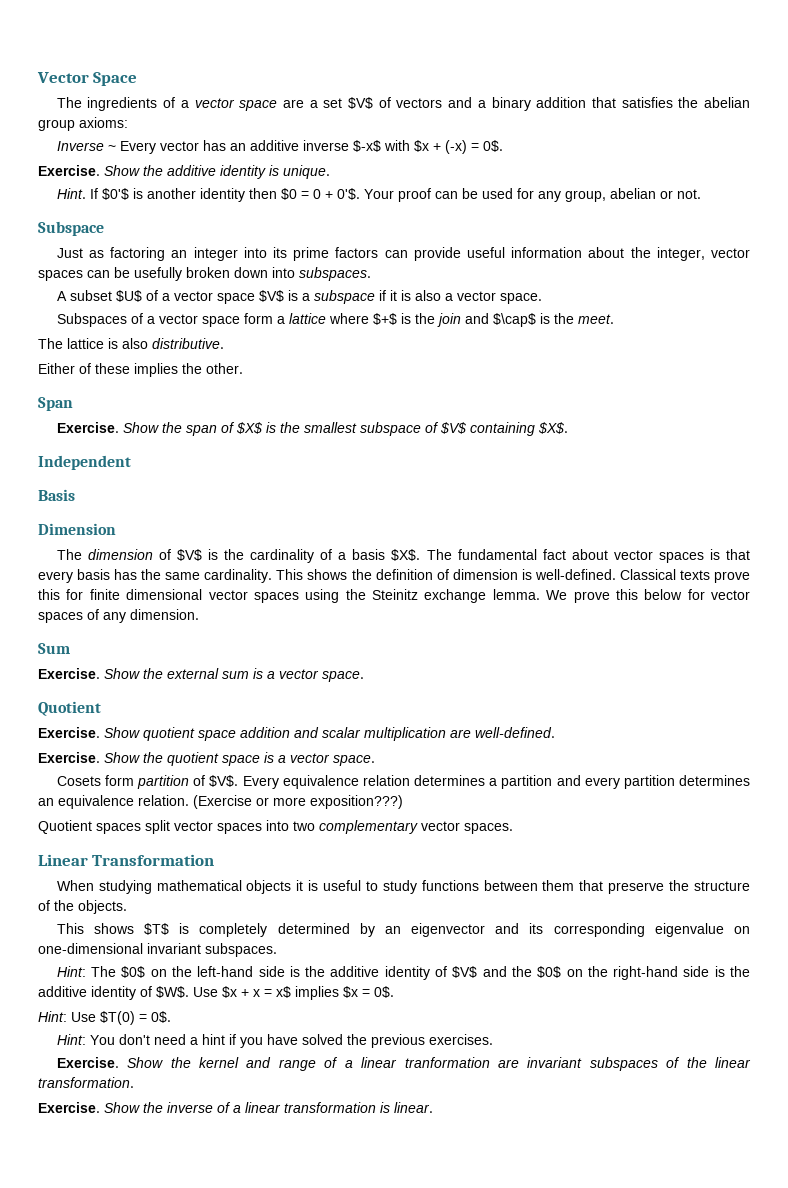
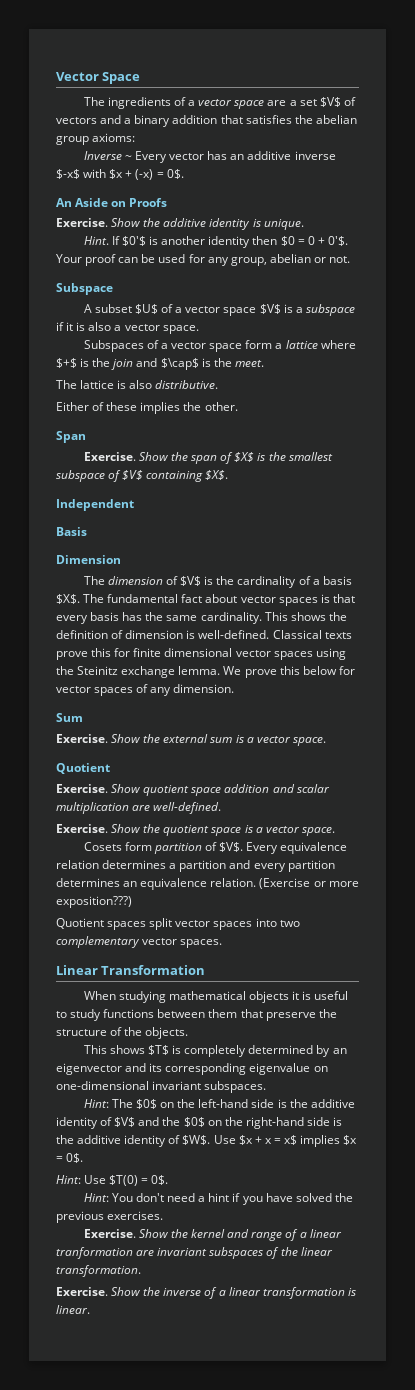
+ An Aside on Proofs
- Just as factoring an integer into its prime factors can provide useful information about the integer, vector spaces can be usefully broken down into subspaces.

